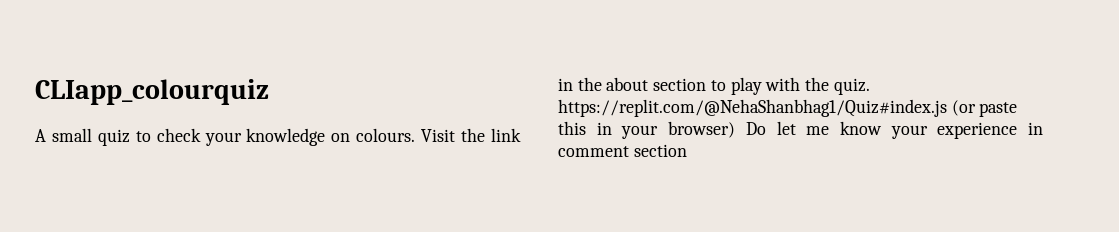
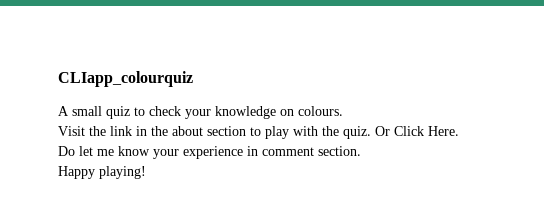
- A small quiz to check your knowledge on colours. Visit the link in the about section to play with the quiz. https://replit.com/@NehaShanbhag1/Quiz#index.js (or paste this in your browser) Do let me know your experience in comment section
+ A small quiz to check your knowledge on colours.
+ Visit the link in the about section to play with the quiz. Or Click Here.
+ Do let me know your experience in comment section.
+ Happy playing!

